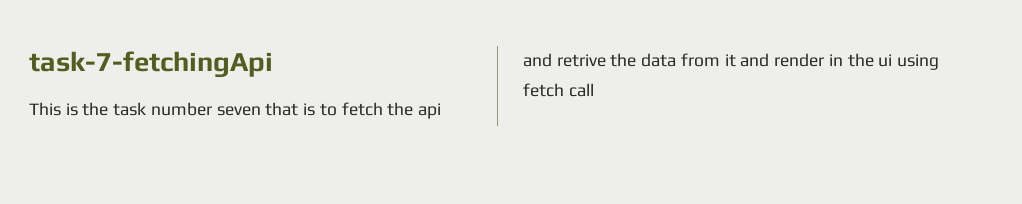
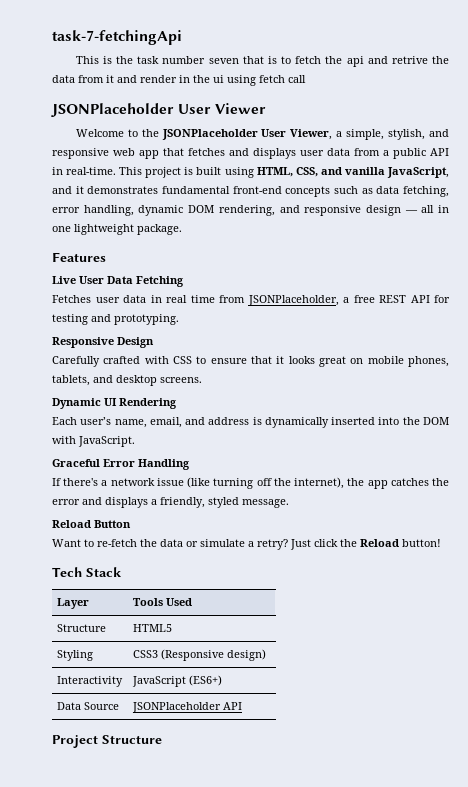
+ JSONPlaceholder User Viewer
+ Welcome to the JSONPlaceholder User Viewer, a simple, stylish, and responsive web app that fetches and displays user data from a public API in real-time. This project is built using HTML, CSS, and vanilla JavaScript, and it demonstrates fundamental front-end concepts such as data fetching, error handling, dynamic DOM rendering, and responsive design — all in one lightweight package.
+ Features
+ Live User Data Fetching
+ Fetches user data in real time from JSONPlaceholder, a free REST API for testing and prototyping.
+ Responsive Design
+ Carefully crafted with CSS to ensure that it looks great on mobile phones, tablets, and desktop screens.
+ Dynamic UI Rendering
+ Each user’s name, email, and address is dynamically inserted into the DOM with JavaScript.
+ Graceful Error Handling
+ If there's a network issue (like turning off the internet), the app catches the error and displays a friendly, styled message.
+ Reload Button
+ Want to re-fetch the data or simulate a retry? Just click the Reload button!
+ Tech Stack
+ Layer | Tools Used
+ Structure | HTML5
+ Styling | CSS3 (Responsive design)
+ Interactivity | JavaScript (ES6+)
+ Data Source | JSONPlaceholder API
+ Project Structure

